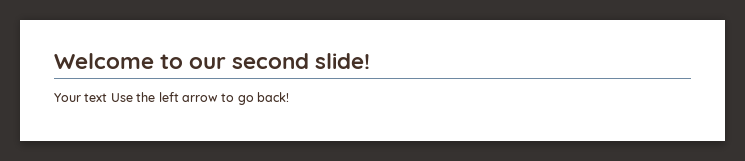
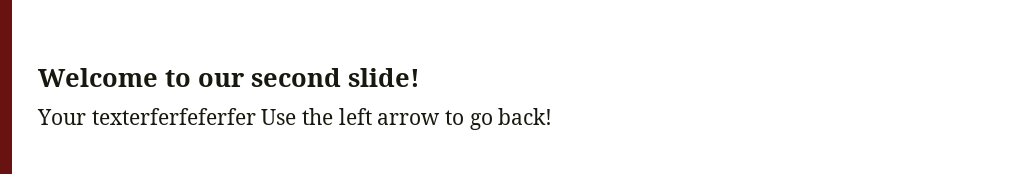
- Your text Use the left arrow to go back!
+ Your texterferfeferfer Use the left arrow to go back!

